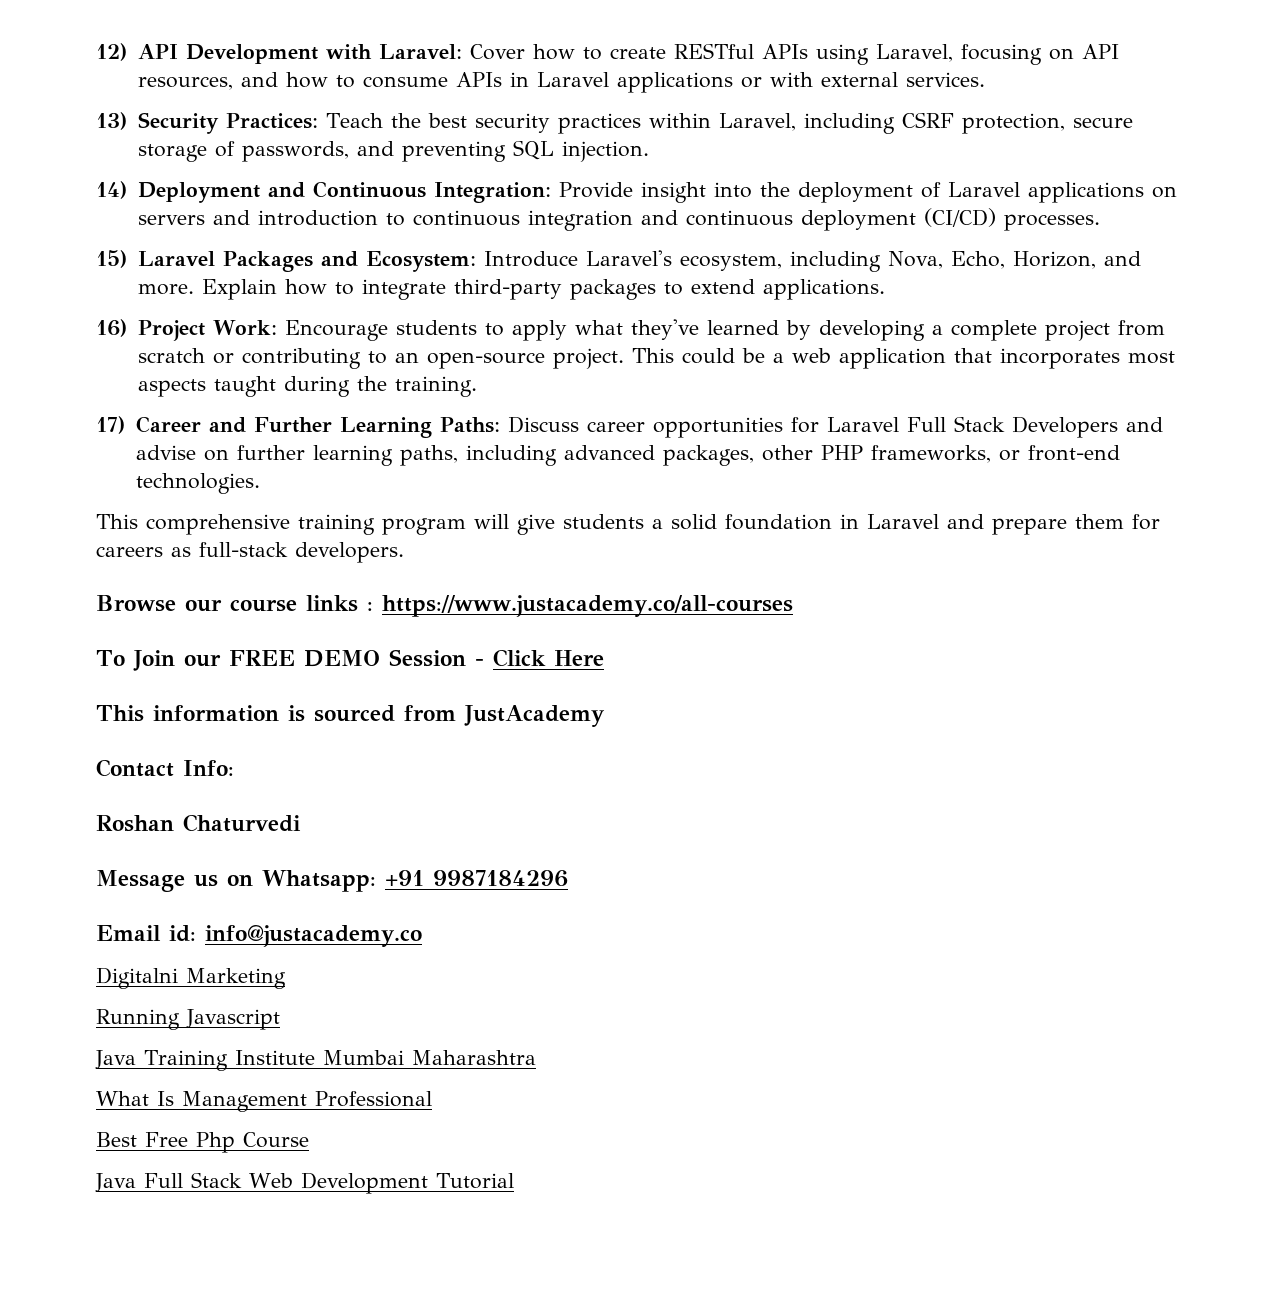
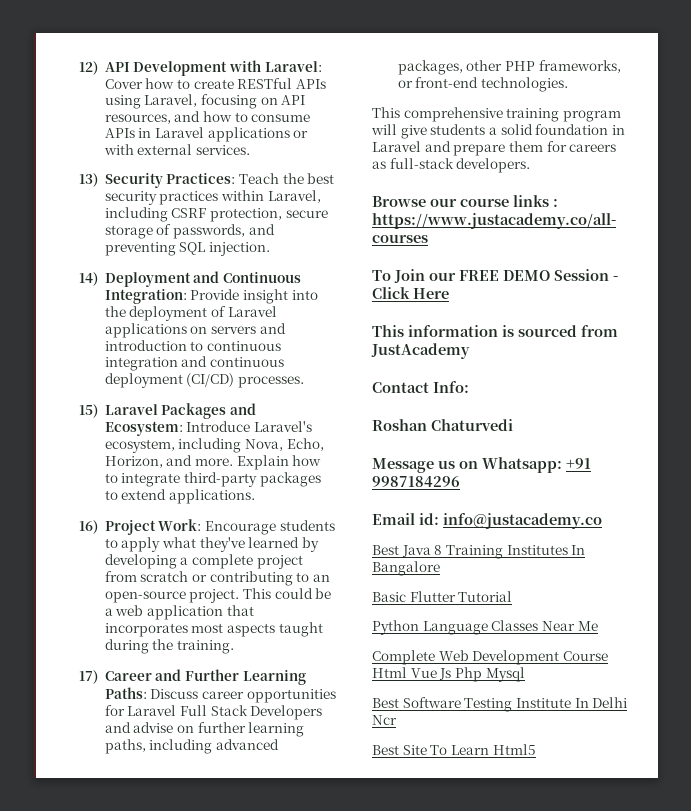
- Digitalni Marketing
- Running Javascript
- Java Training Institute Mumbai Maharashtra
- What Is Management Professional
- Best Free Php Course
- Java Full Stack Web Development Tutorial
+ Best Java 8 Training Institutes In Bangalore
+ Basic Flutter Tutorial
+ Python Language Classes Near Me
+ Complete Web Development Course Html Vue Js Php Mysql
+ Best Software Testing Institute In Delhi Ncr
+ Best Site To Learn Html5

